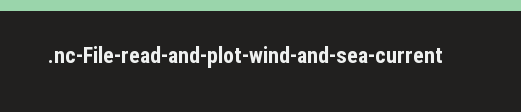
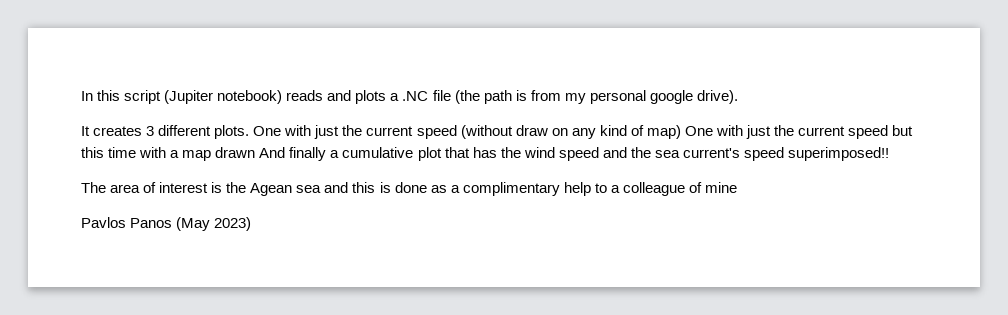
- .nc-File-read-and-plot-wind-and-sea-current
+ In this script (Jupiter notebook) reads and plots a .NC file (the path is from my personal google drive).
+ It creates 3 different plots. One with just the current speed (without draw on any kind of map) One with just the current speed but this time with a map drawn And finally a cumulative plot that has the wind speed and the sea current's speed superimposed!!
+ The area of interest is the Agean sea and this is done as a complimentary help to a colleague of mine
+ Pavlos Panos (May 2023)

